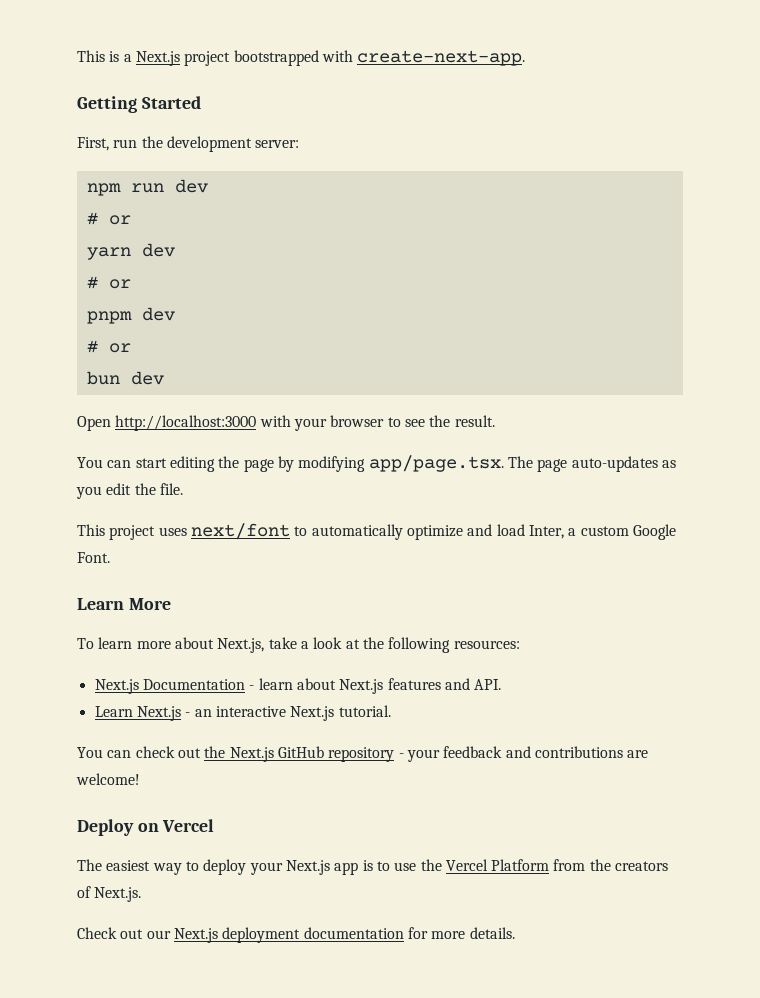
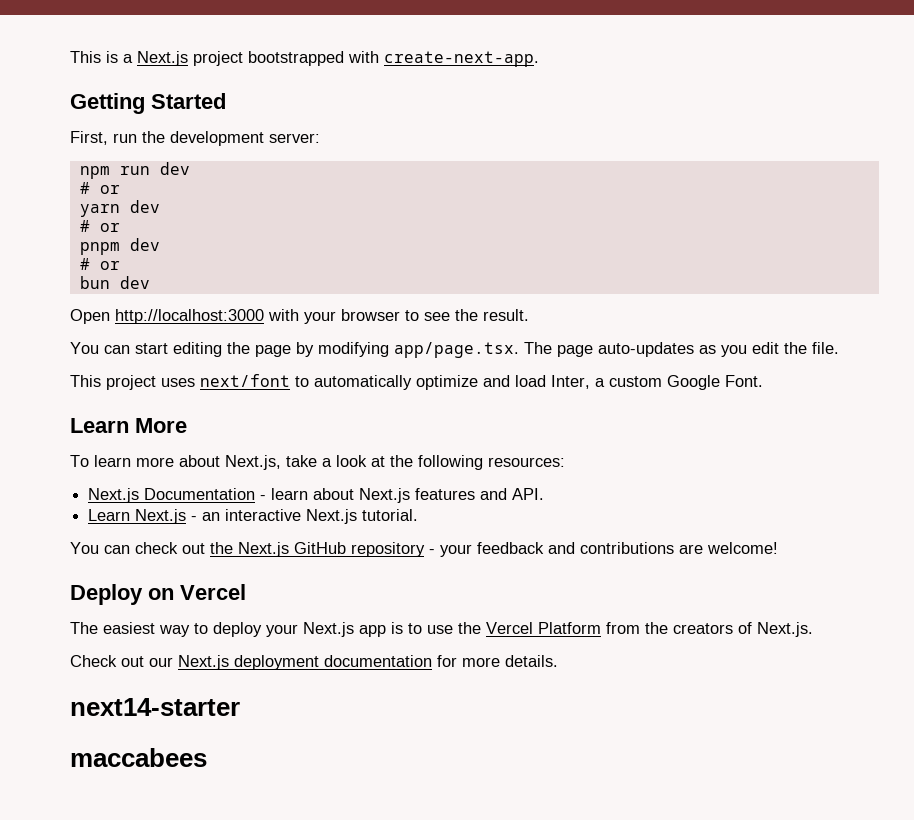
+ next14-starter
+ maccabees

